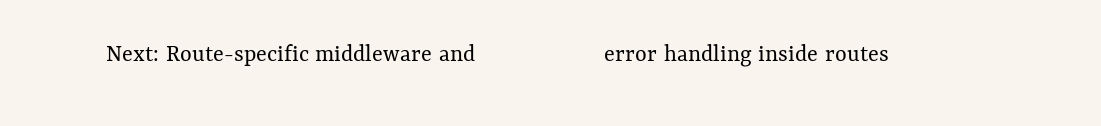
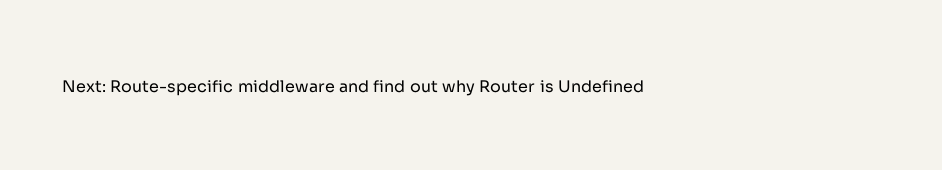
- Next: Route-specific middleware and error handling inside routes
+ Next: Route-specific middleware and find out why Router is Undefined

